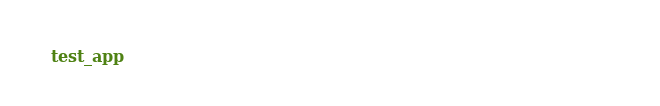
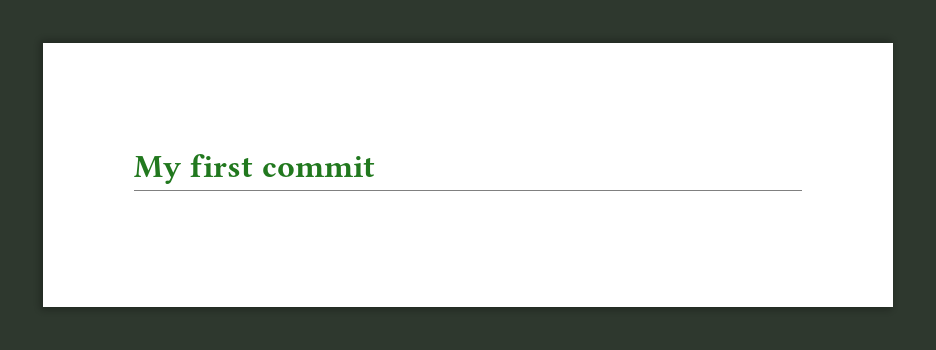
- test_app
+ My first commit

